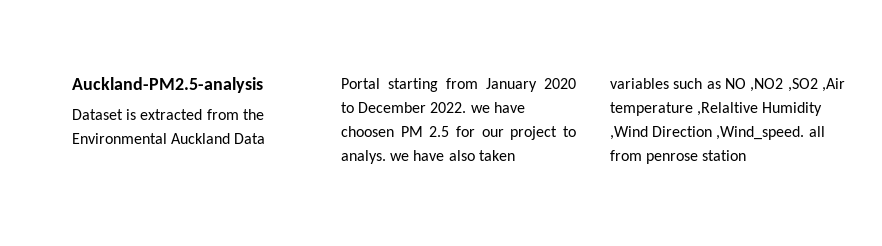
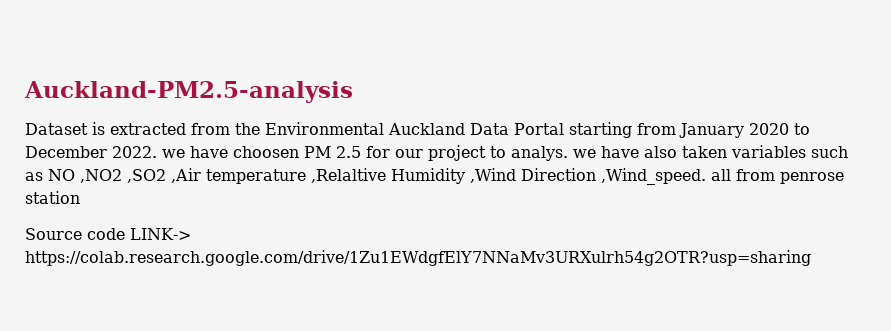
+ Source code LINK-> https://colab.research.google.com/drive/1Zu1EWdgfElY7NNaMv3URXulrh54g2OTR?usp=sharing

